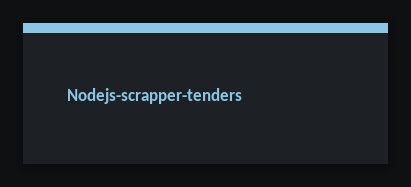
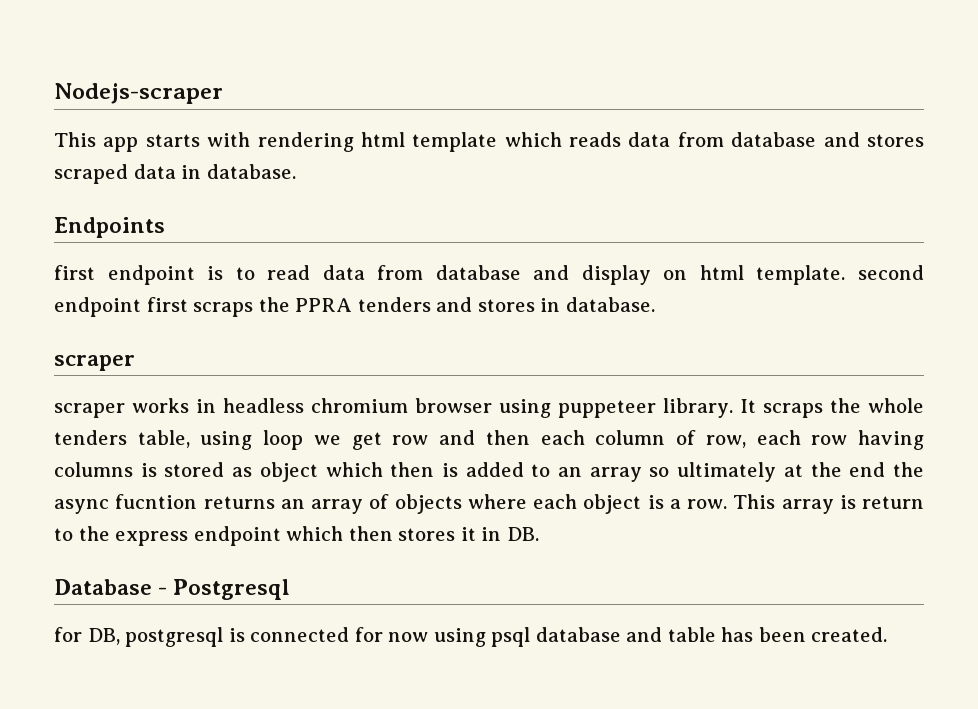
- Nodejs-scrapper-tenders
+ Nodejs-scraper
+ This app starts with rendering html template which reads data from database and stores scraped data in database.
+ Endpoints
+ first endpoint is to read data from database and display on html template. second endpoint first scraps the PPRA tenders and stores in database.
+ scraper
+ scraper works in headless chromium browser using puppeteer library. It scraps the whole tenders table, using loop we get row and then each column of row, each row having columns is stored as object which then is added to an array so ultimately at the end the async fucntion returns an array of objects where each object is a row. This array is return to the express endpoint which then stores it in DB.
+ Database - Postgresql
+ for DB, postgresql is connected for now using psql database and table has been created.

